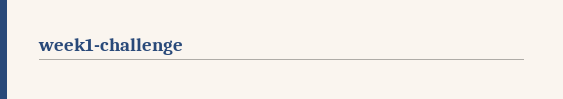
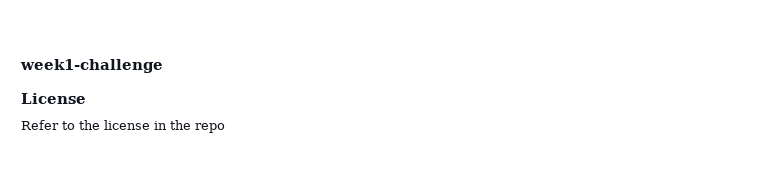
+ License
+ Refer to the license in the repo

